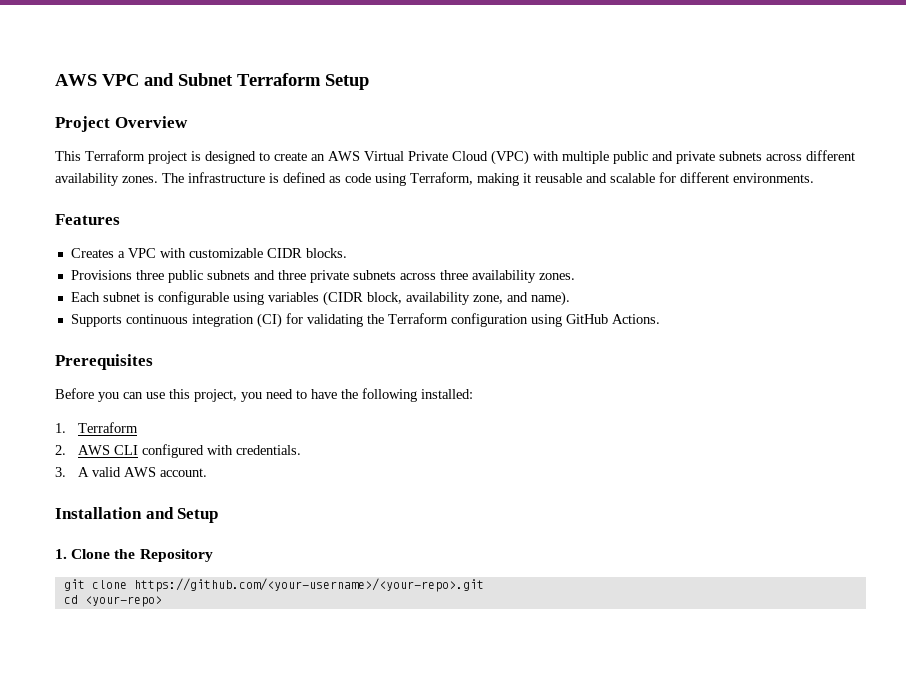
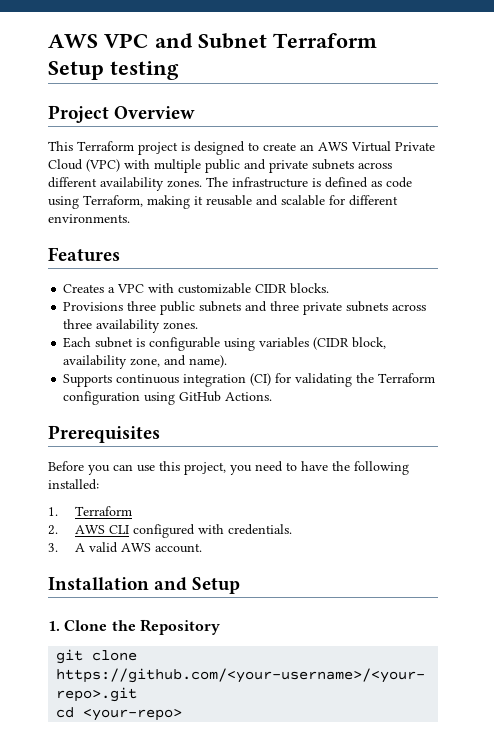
- AWS VPC and Subnet Terraform Setup
+ AWS VPC and Subnet Terraform Setup testing

